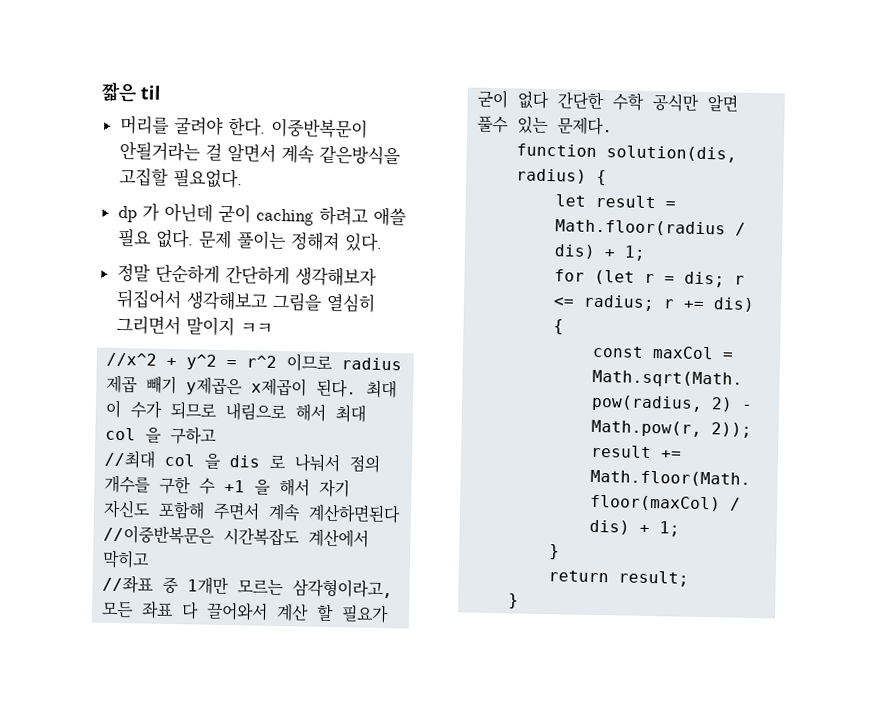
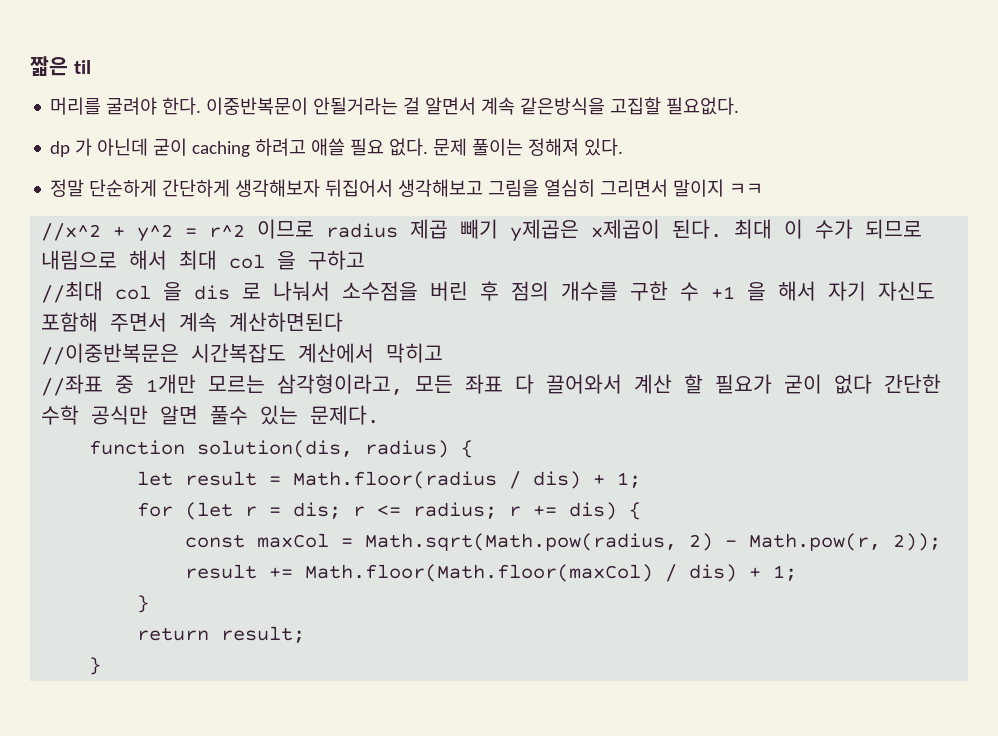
- //최대 col 을 dis 로 나눠서 점의 개수를 구한 수 +1 을 해서 자기 자신도 포함해 주면서 계속 계산하면된다
+ //최대 col 을 dis 로 나눠서 소수점을 버린 후 점의 개수를 구한 수 +1 을 해서 자기 자신도 포함해 주면서 계속 계산하면된다

